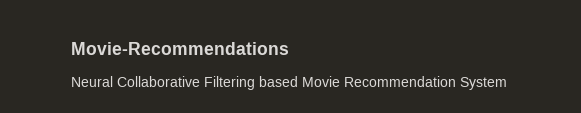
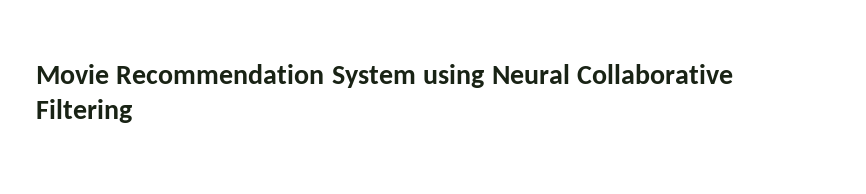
- Movie-Recommendations
- Neural Collaborative Filtering based Movie Recommendation System
+ Movie Recommendation System using Neural Collaborative Filtering

